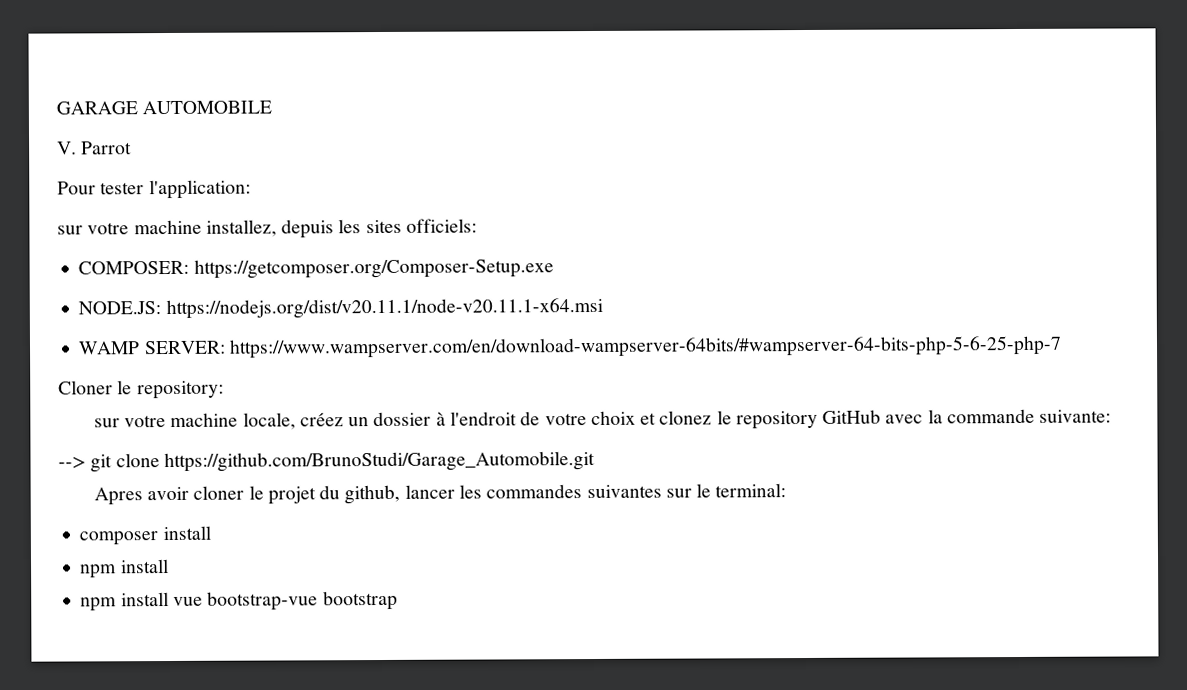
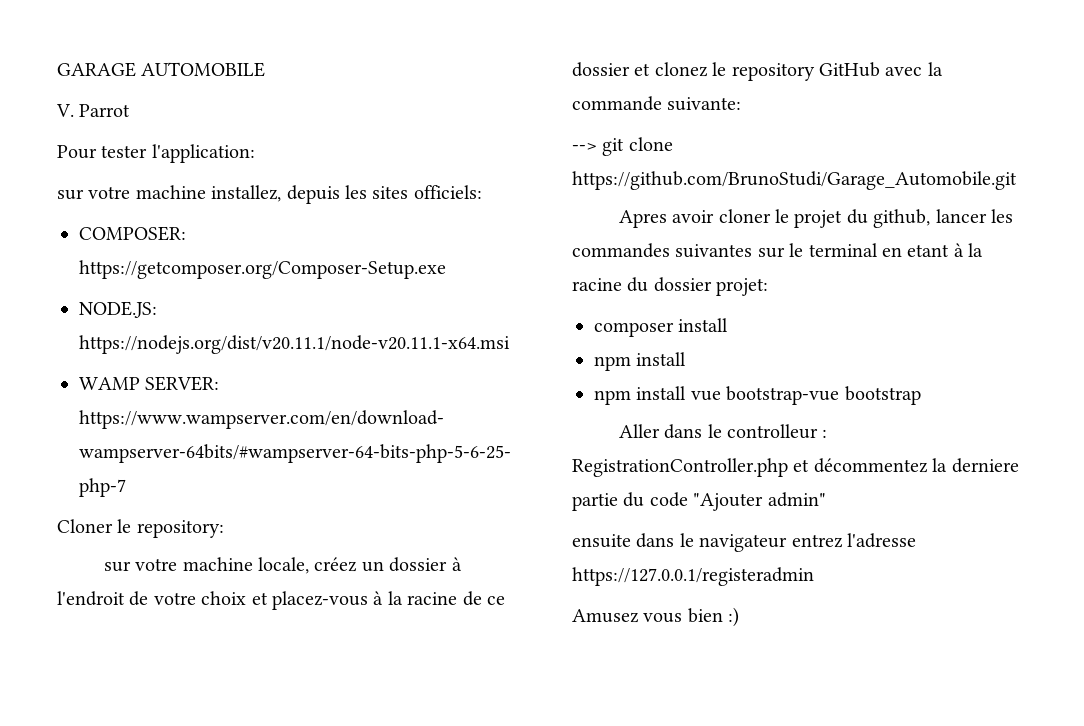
- sur votre machine locale, créez un dossier à l'endroit de votre choix et clonez le repository GitHub avec la commande suivante:
+ sur votre machine locale, créez un dossier à l'endroit de votre choix et placez-vous à la racine de ce dossier et clonez le repository GitHub avec la commande suivante:
- Apres avoir cloner le projet du github, lancer les commandes suivantes sur le terminal:
+ Apres avoir cloner le projet du github, lancer les commandes suivantes sur le terminal en etant à la racine du dossier projet:
+ Aller dans le controlleur : RegistrationController.php et décommentez la derniere partie du code "Ajouter admin"
+ ensuite dans le navigateur entrez l'adresse https://127.0.0.1/registeradmin
+ Amusez vous bien :)

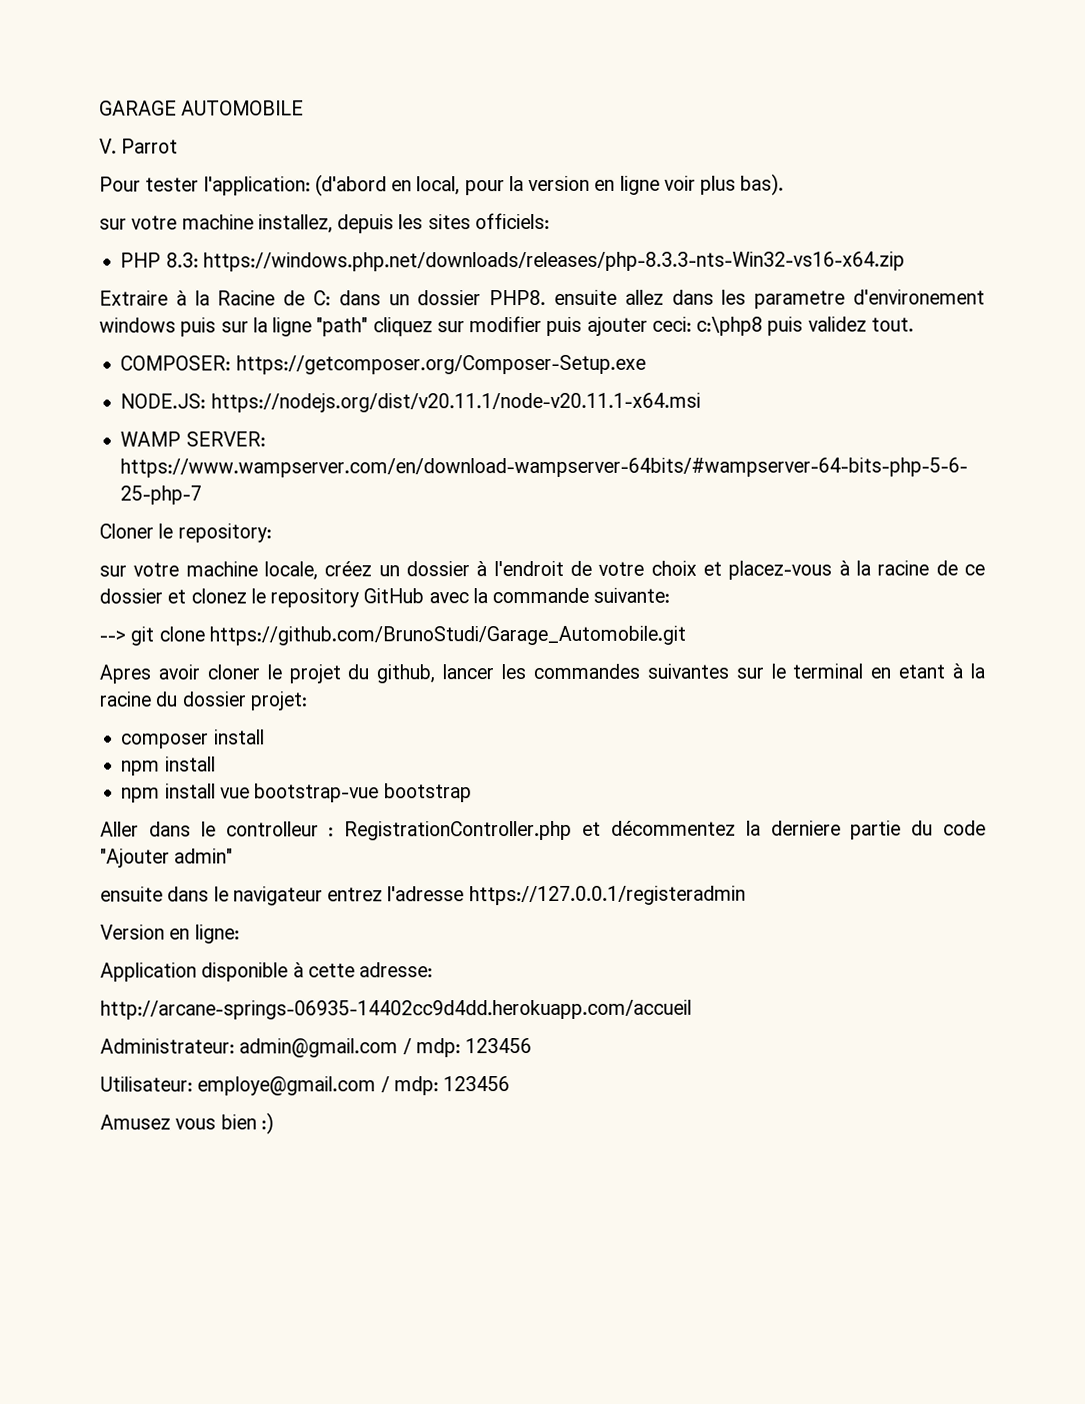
- Pour tester l'application:
+ Pour tester l'application: (d'abord en local, pour la version en ligne voir plus bas).
+ PHP 8.3: https://windows.php.net/downloads/releases/php-8.3.3-nts-Win32-vs16-x64.zip
+ Extraire à la Racine de C: dans un dossier PHP8. ensuite allez dans les parametre d'environement windows puis sur la ligne "path" cliquez sur modifier puis ajouter ceci: c:\php8 puis validez tout.
+ Version en ligne:
+ Application disponible à cette adresse:
+ http://arcane-springs-06935-14402cc9d4dd.herokuapp.com/accueil
+ Administrateur: admin@gmail.com / mdp: 123456
+ Utilisateur: employe@gmail.com / mdp: 123456

